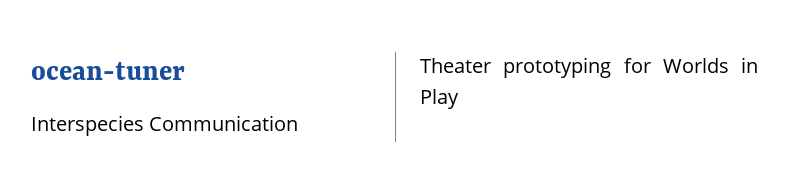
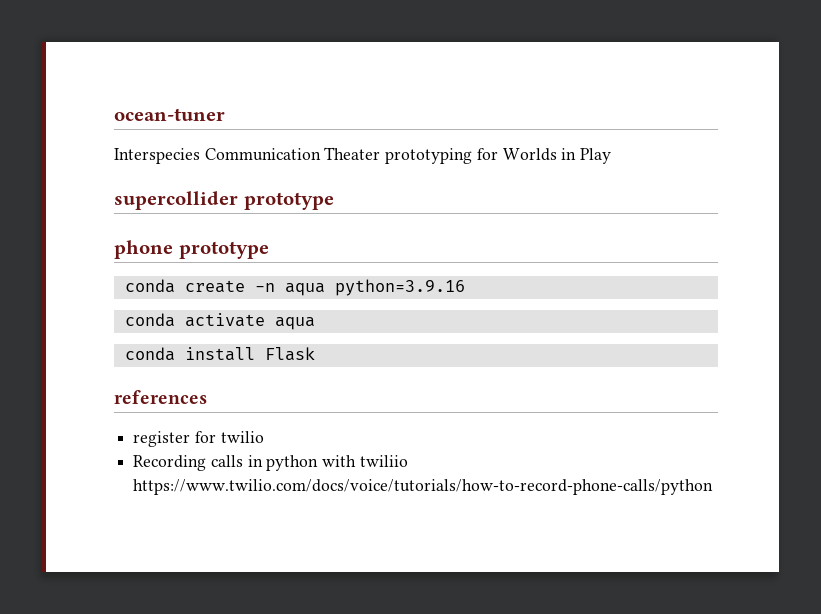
+ supercollider prototype
+ phone prototype
+ conda create -n aqua python=3.9.16
+ conda activate aqua
+ conda install Flask
+ references
+ register for twilio
+ Recording calls in python with twiliio https://www.twilio.com/docs/voice/tutorials/how-to-record-phone-calls/python

